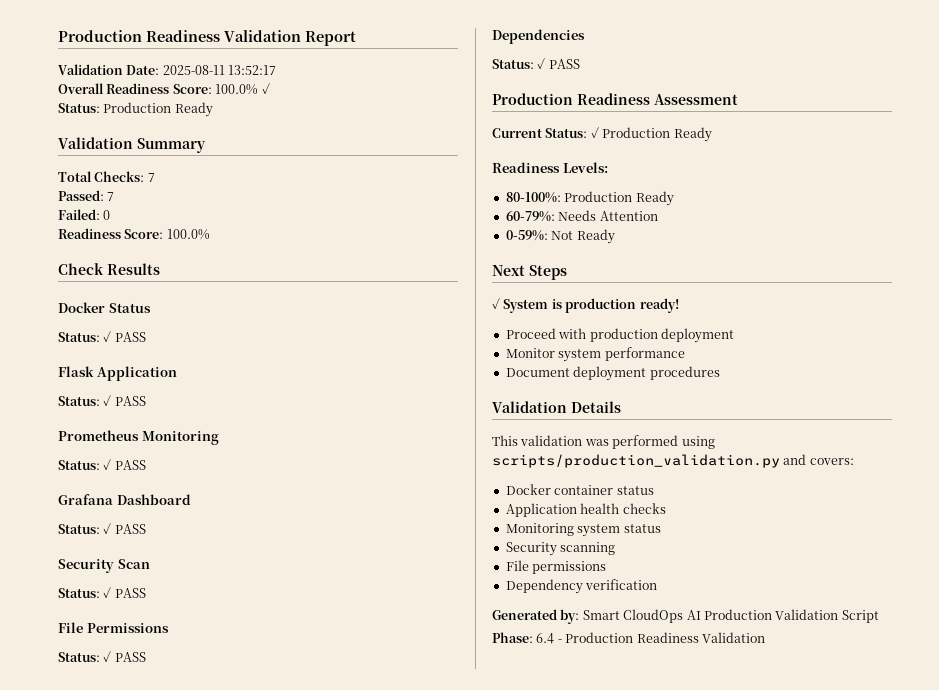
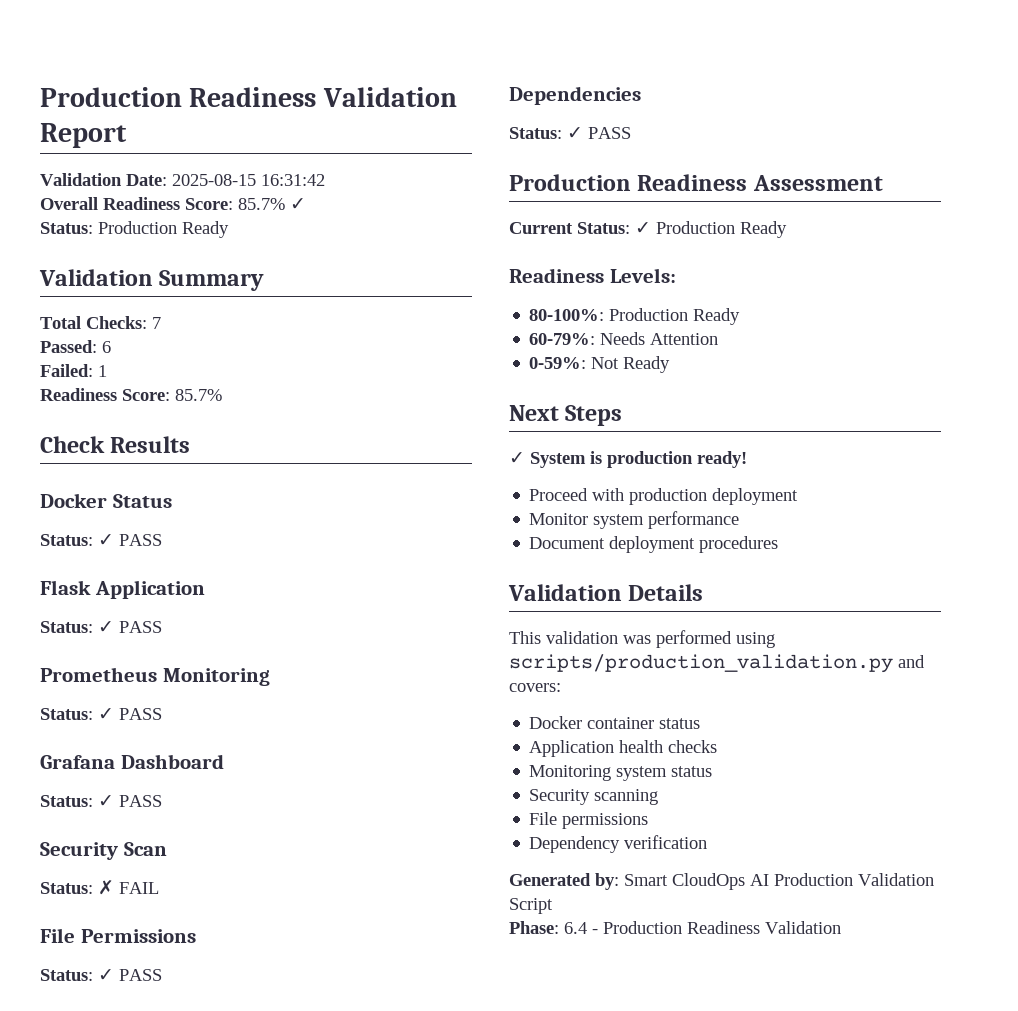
- Validation Date: 2025-08-11 13:52:17
+ Validation Date: 2025-08-15 16:31:42
- Overall Readiness Score: 100.0% ✓
+ Overall Readiness Score: 85.7% ✓
- Passed: 7
+ Passed: 6
- Failed: 0
- Readiness Score: 100.0%
+ Failed: 1
+ Readiness Score: 85.7%
  Security Scan
- Status: ✓ PASS
+ Status: ✗ FAIL

